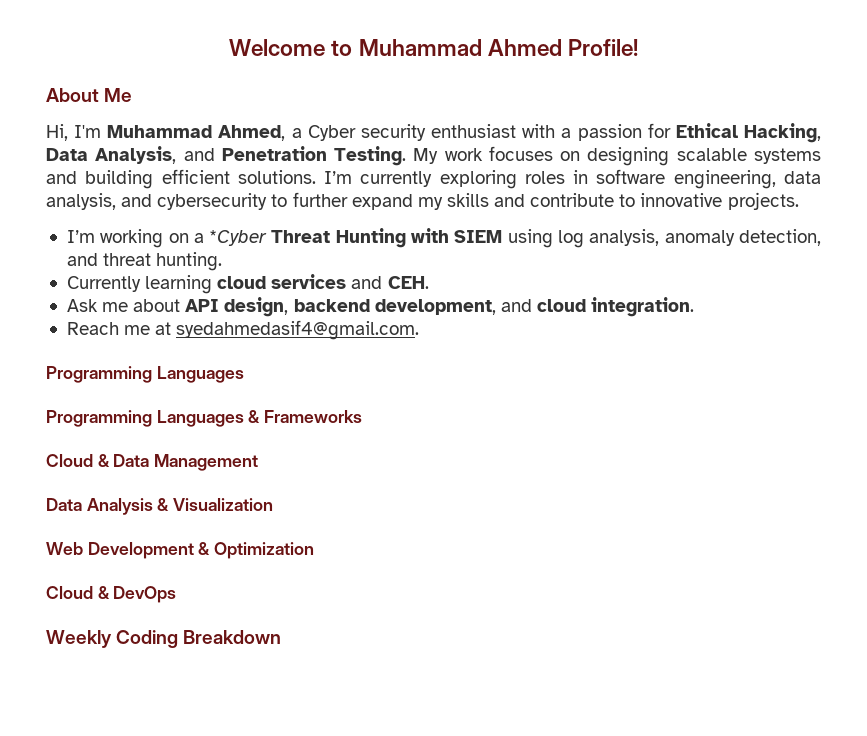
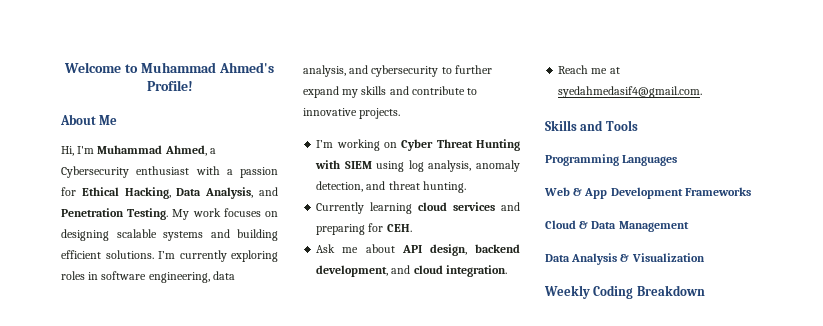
- Welcome to Muhammad Ahmed Profile!
+ Welcome to Muhammad Ahmed's Profile!
- Hi, I'm Muhammad Ahmed, a Cyber security enthusiast with a passion for Ethical Hacking, Data Analysis, and Penetration Testing.
+ Hi, I'm Muhammad Ahmed, a Cybersecurity enthusiast with a passion for Ethical Hacking, Data Analysis, and Penetration Testing.
- I’m working on a *Cyber Threat Hunting with SIEM using log analysis, anomaly detection, and threat hunting.
+ I’m working on Cyber Threat Hunting with SIEM using log analysis, anomaly detection, and threat hunting.
- Currently learning cloud services and CEH.
+ Currently learning cloud services and preparing for CEH.
+ Skills and Tools
- Programming Languages & Frameworks
+ Web & App Development Frameworks
- Web Development & Optimization
- Cloud & DevOps

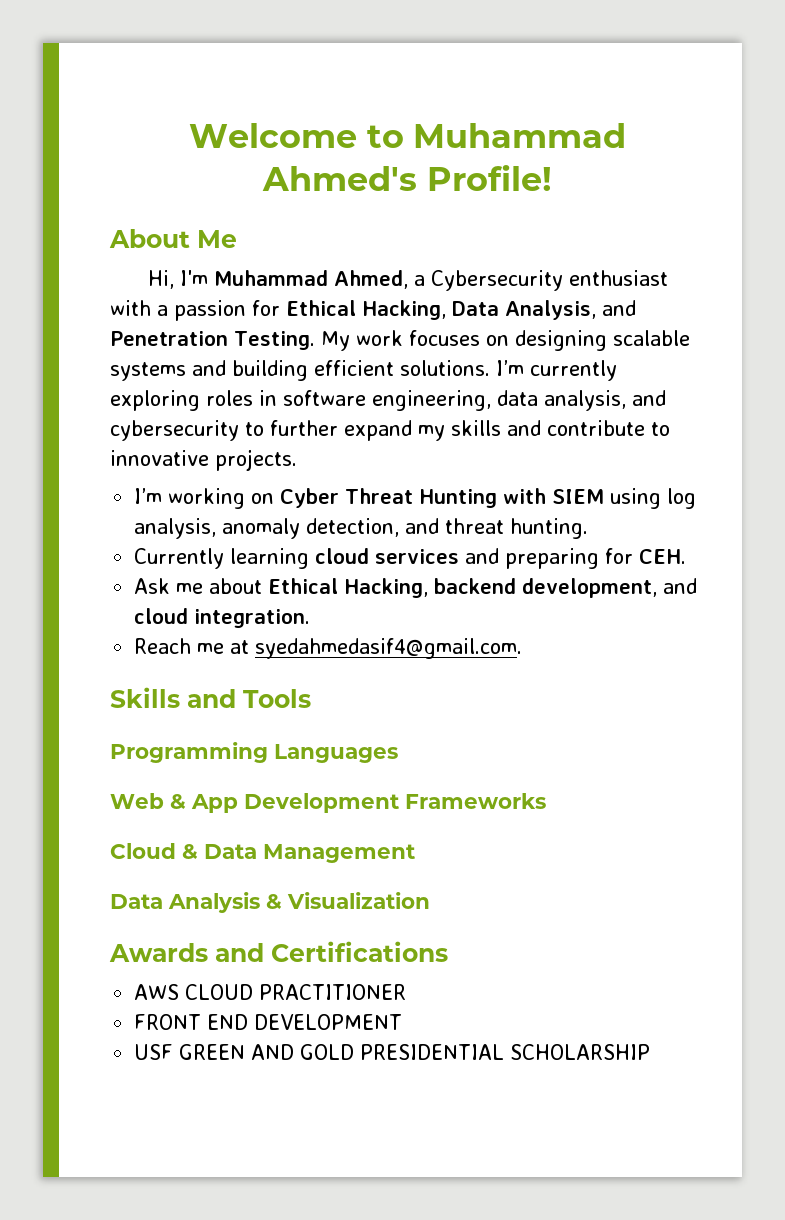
- Ask me about API design, backend development, and cloud integration.
+ Ask me about Ethical Hacking, backend development, and cloud integration.
- Weekly Coding Breakdown
+ Awards and Certifications
+ AWS CLOUD PRACTITIONER
+ FRONT END DEVELOPMENT
+ USF GREEN AND GOLD PRESIDENTIAL SCHOLARSHIP

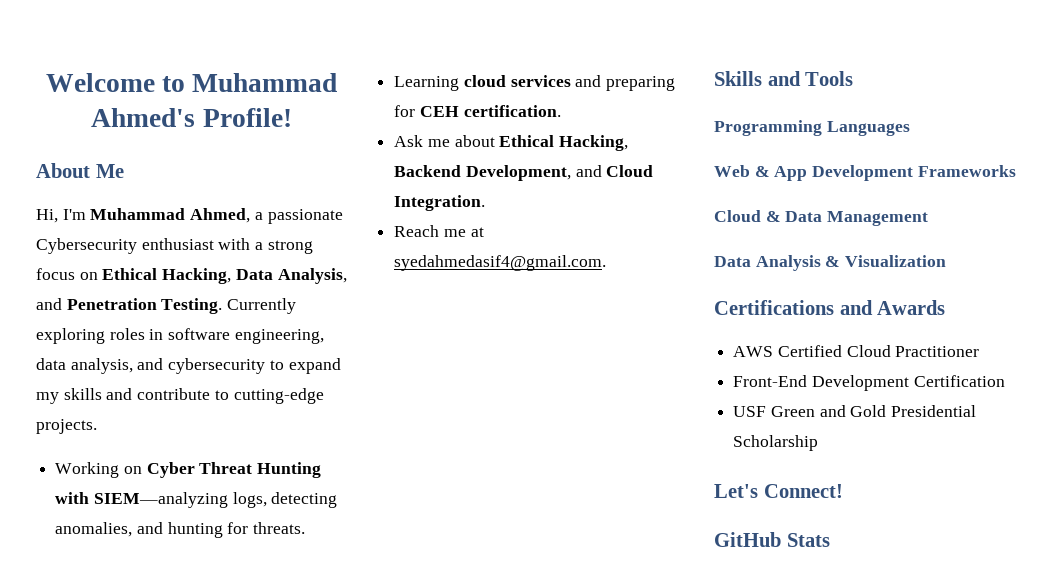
- Hi, I'm Muhammad Ahmed, a Cybersecurity enthusiast with a passion for Ethical Hacking, Data Analysis, and Penetration Testing.
+ Hi, I'm Muhammad Ahmed, a passionate Cybersecurity enthusiast with a strong focus on Ethical Hacking, Data Analysis, and Penetration Testing.
- My work focuses on designing scalable systems and building efficient solutions. I’m currently exploring roles in software engineering, data analysis, and cybersecurity to further expand my skills and contribute to innovative projects.
+ Currently exploring roles in software engineering, data analysis, and cybersecurity to expand my skills and contribute to cutting-edge projects.
- I’m working on Cyber Threat Hunting with SIEM using log analysis, anomaly detection, and threat hunting.
- Currently learning cloud services and preparing for CEH.
+ Working on Cyber Threat Hunting with SIEM—analyzing logs, detecting anomalies, and hunting for threats.
+ Learning cloud services and preparing for CEH certification.
- Ask me about Ethical Hacking, backend development, and cloud integration.
+ Ask me about Ethical Hacking, Backend Development, and Cloud Integration.
- Awards and Certifications
+ Certifications and Awards
- AWS CLOUD PRACTITIONER
- FRONT END DEVELOPMENT
- USF GREEN AND GOLD PRESIDENTIAL SCHOLARSHIP
+ AWS Certified Cloud Practitioner
+ Front-End Development Certification
+ USF Green and Gold Presidential Scholarship
+ Let's Connect!
+ GitHub Stats

